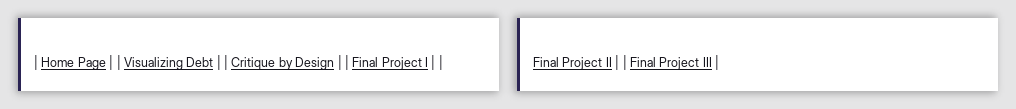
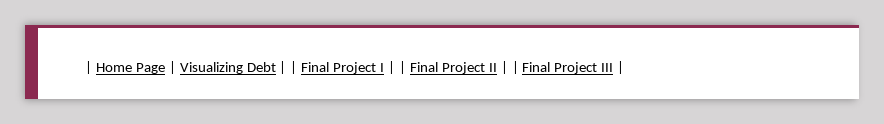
- | Home Page | | Visualizing Debt | | Critique by Design | | Final Project I | | Final Project II | | Final Project III |
+ | Home Page | Visualizing Debt | | Final Project I | | Final Project II | | Final Project III |

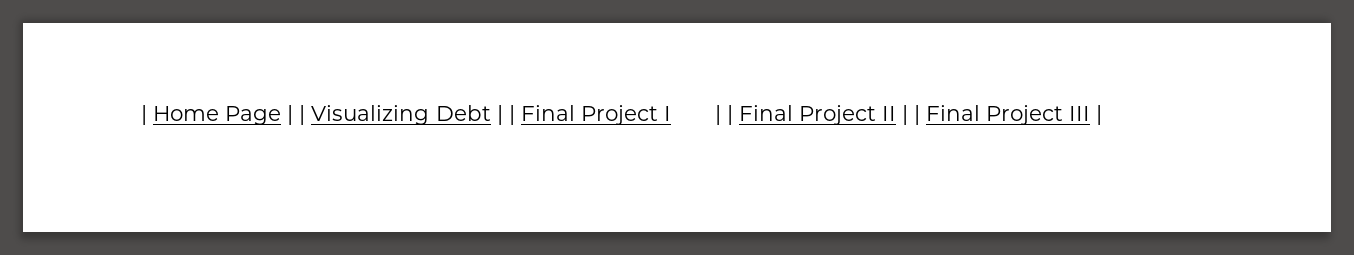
- | Home Page | Visualizing Debt | | Final Project I | | Final Project II | | Final Project III |
+ | Home Page | | Visualizing Debt | | Final Project I | | Final Project II | | Final Project III |

